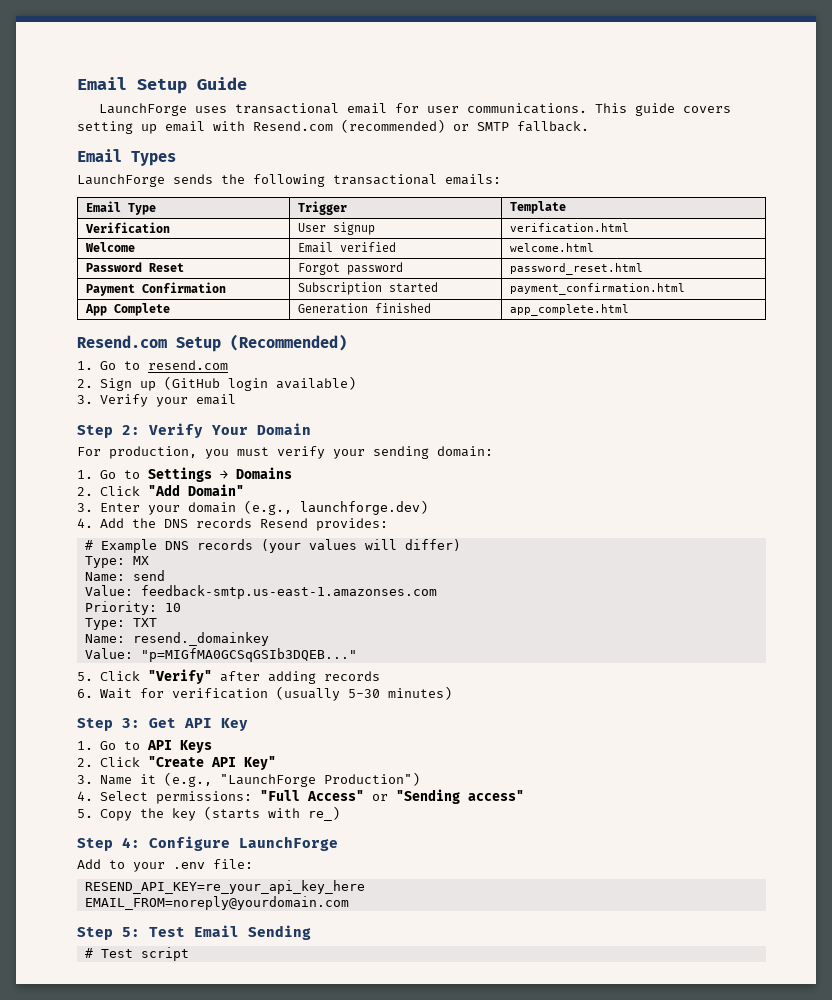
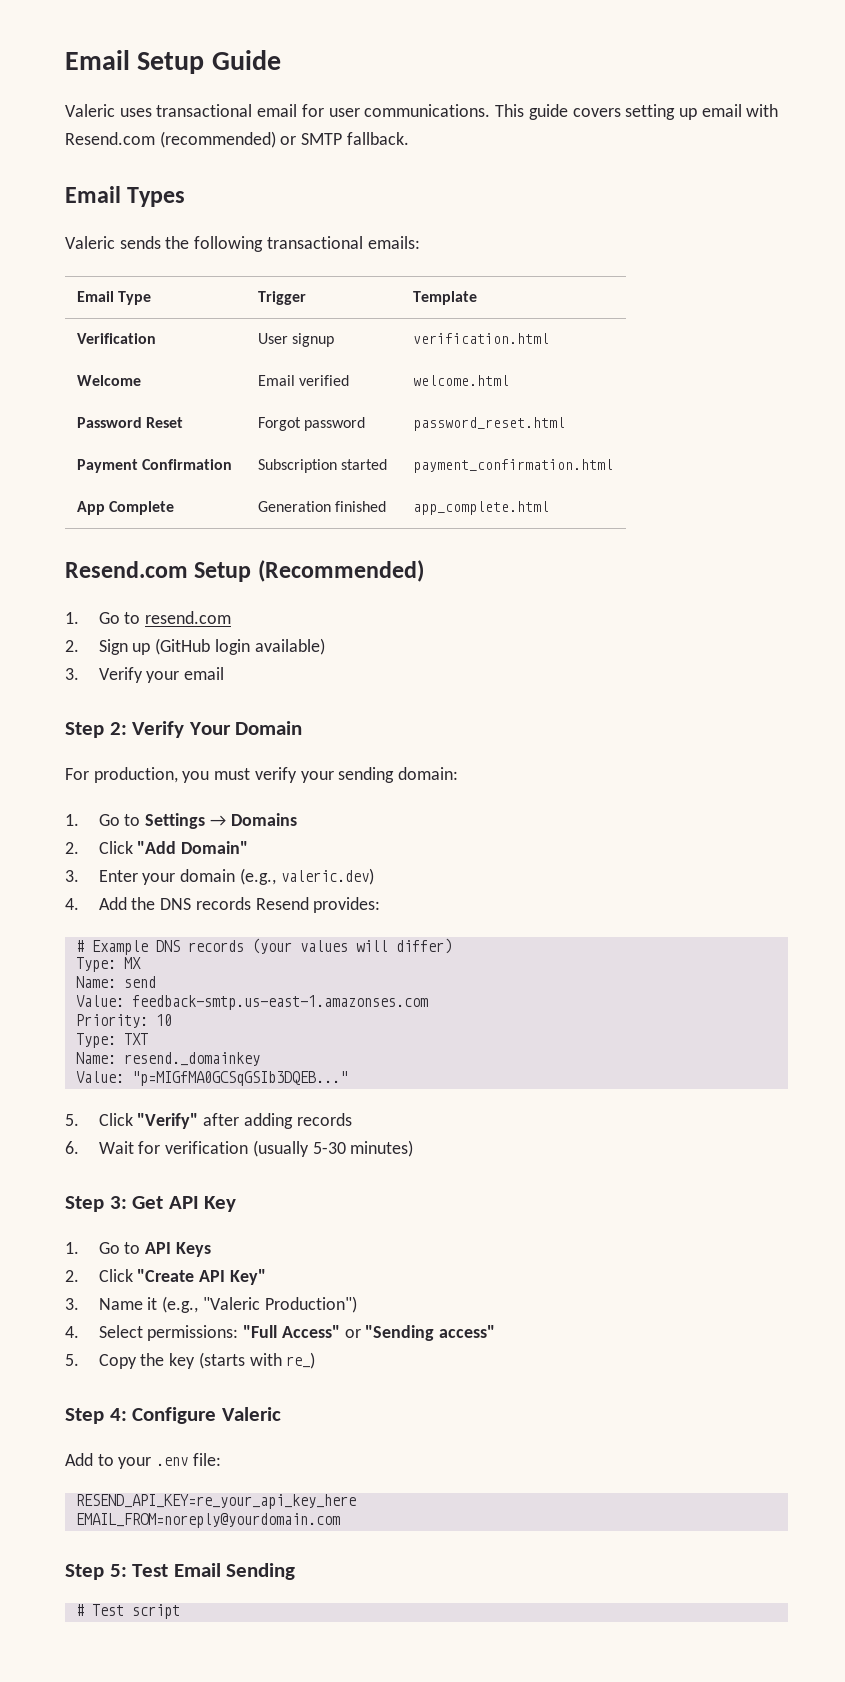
- LaunchForge uses transactional email for user communications.
+ Valeric uses transactional email for user communications.
- LaunchForge sends the following transactional emails:
+ Valeric sends the following transactional emails:
- 3. Enter your domain (e.g., launchforge.dev)
+ 3. Enter your domain (e.g., valeric.dev)
- 3. Name it (e.g., "LaunchForge Production")
+ 3. Name it (e.g., "Valeric Production")
- Step 4: Configure LaunchForge
+ Step 4: Configure Valeric

